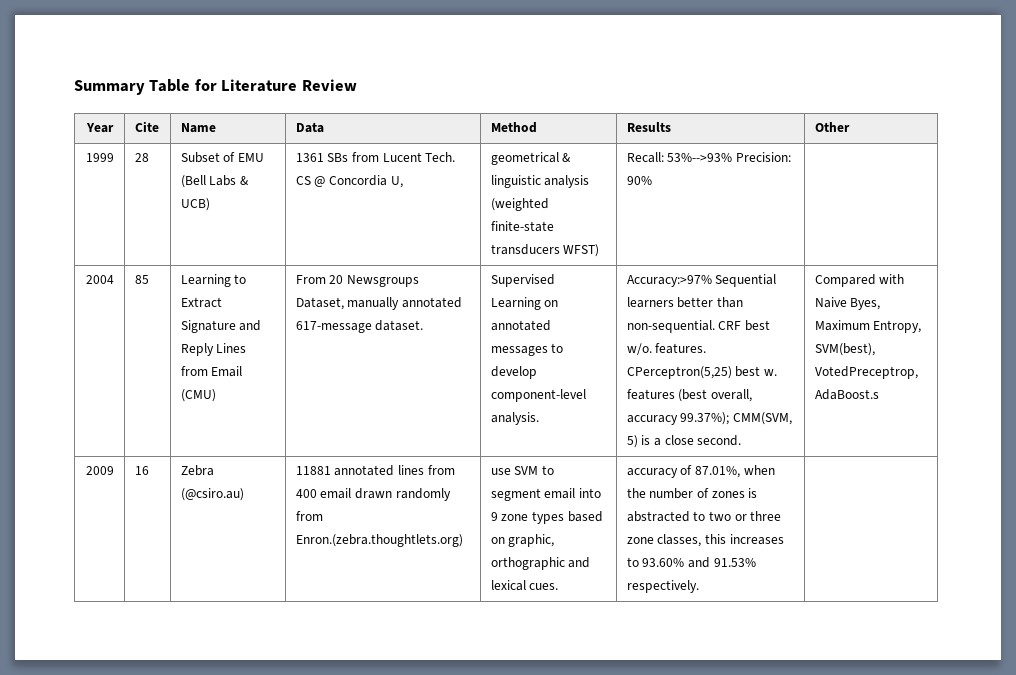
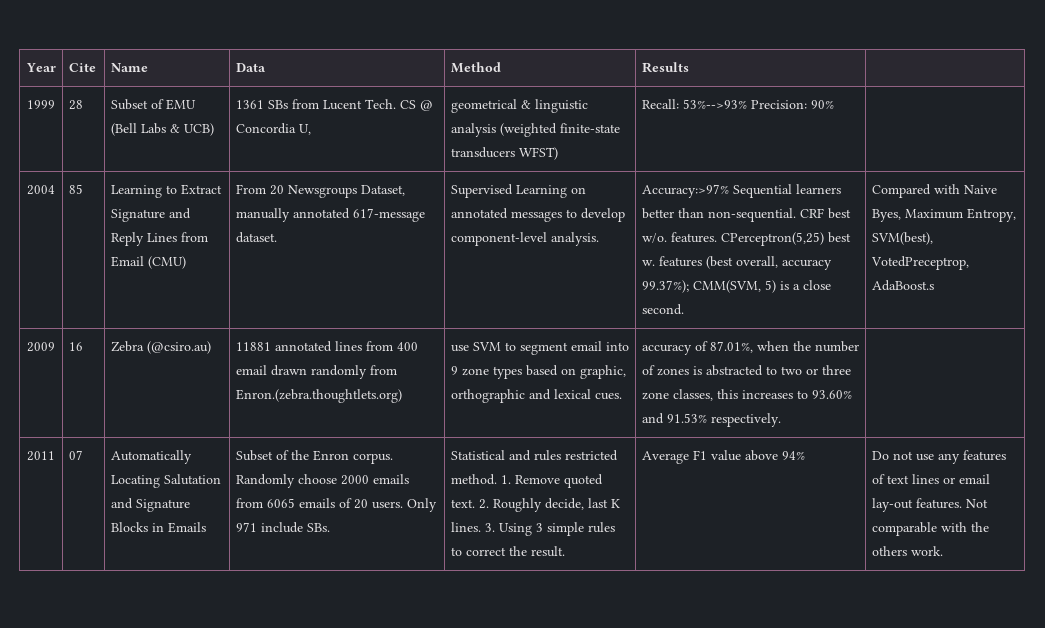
- Summary Table for Literature Review
- Year | Cite | Name | Data | Method | Results | Other
+ Year | Cite | Name | Data | Method | Results |
+ 2011 | 07 | Automatically Locating Salutation and Signature Blocks in Emails | Subset of the Enron corpus. Randomly choose 2000 emails from 6065 emails of 20 users. Only 971 include SBs. | Statistical and rules restricted method. 1. Remove quoted text. 2. Roughly decide, last K lines. 3. Using 3 simple rules to correct the result. | Average F1 value above 94% | Do not use any features of text lines or email lay-out features. Not comparable with the others work.

